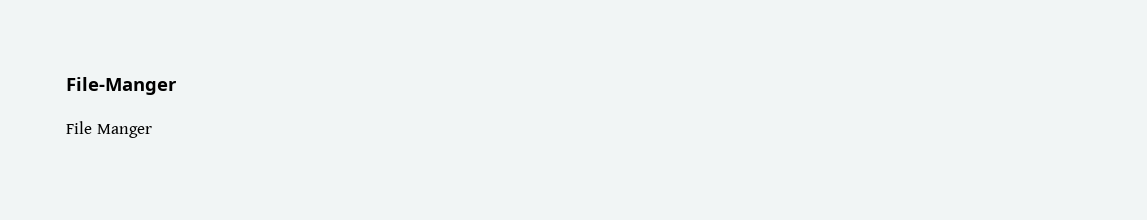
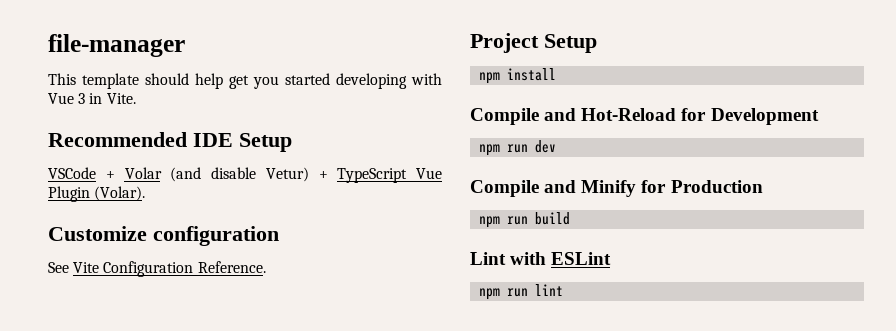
- File-Manger
- File Manger
+ file-manager
+ This template should help get you started developing with Vue 3 in Vite.
+ Recommended IDE Setup
+ VSCode + Volar (and disable Vetur) + TypeScript Vue Plugin (Volar).
+ Customize configuration
+ See Vite Configuration Reference.
+ Project Setup
+ npm install
+ Compile and Hot-Reload for Development
+ npm run dev
+ Compile and Minify for Production
+ npm run build
+ Lint with ESLint
+ npm run lint

